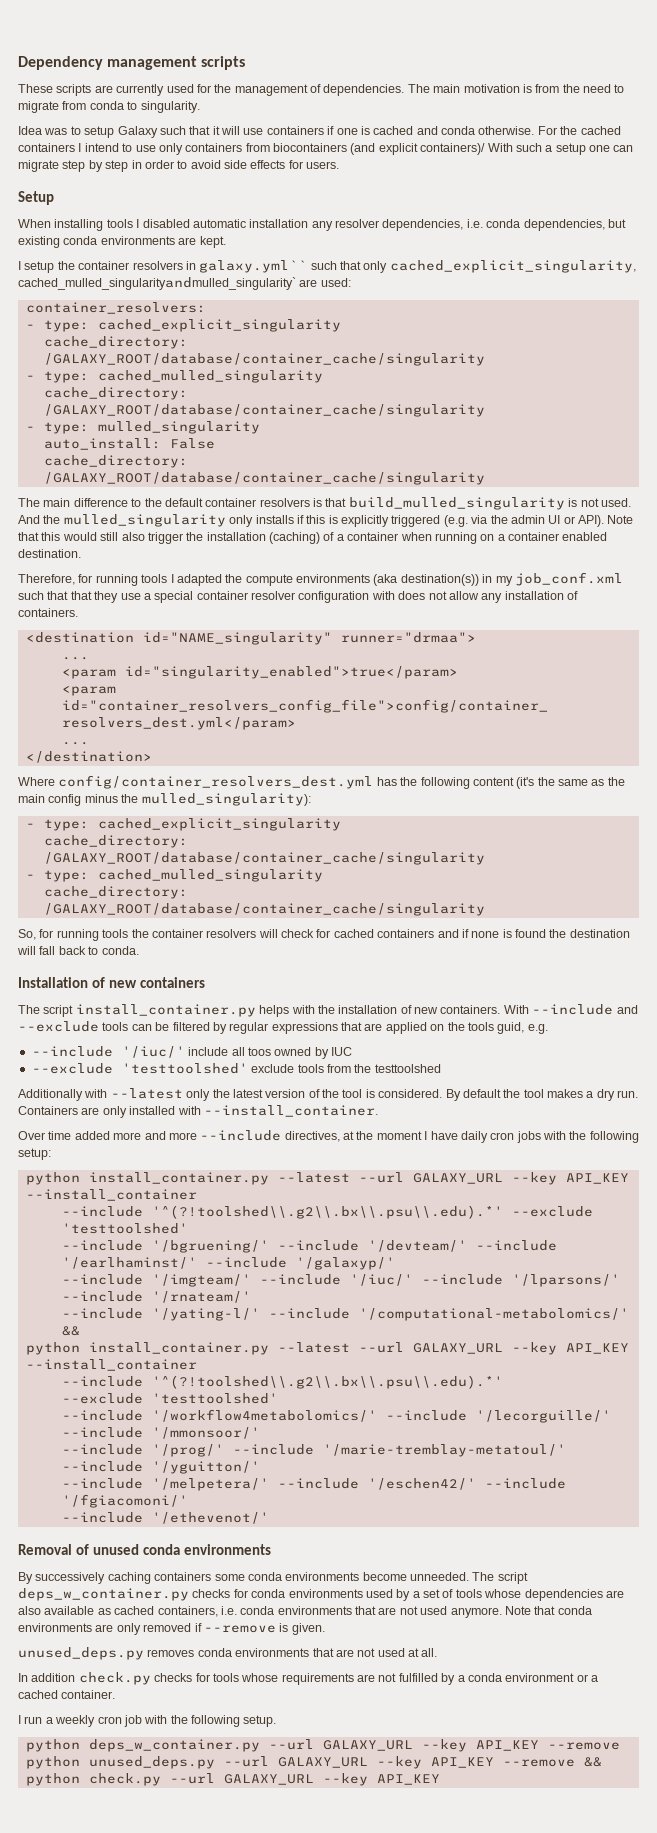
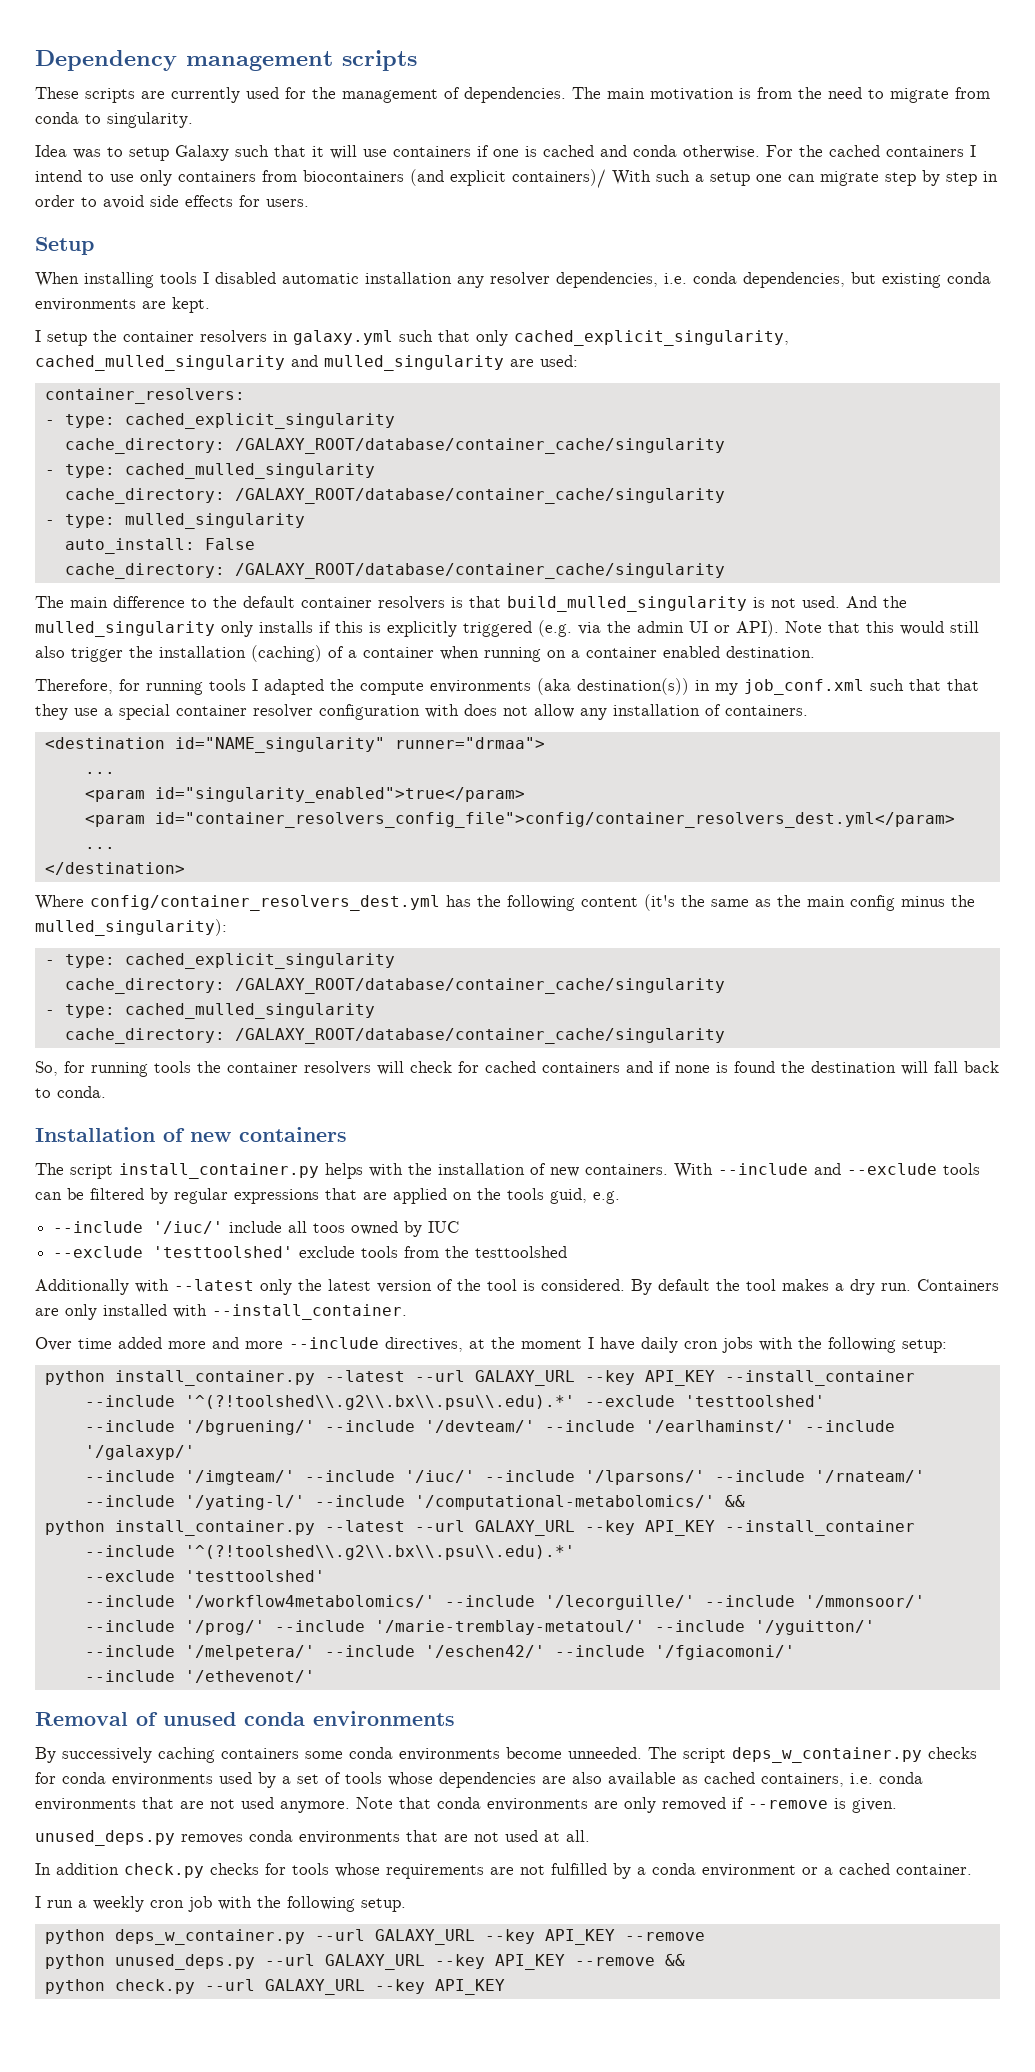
- I setup the container resolvers in galaxy.yml`` such that only cached_explicit_singularity, cached_mulled_singularityandmulled_singularity` are used:
+ I setup the container resolvers in galaxy.yml such that only cached_explicit_singularity, cached_mulled_singularity and mulled_singularity are used:

